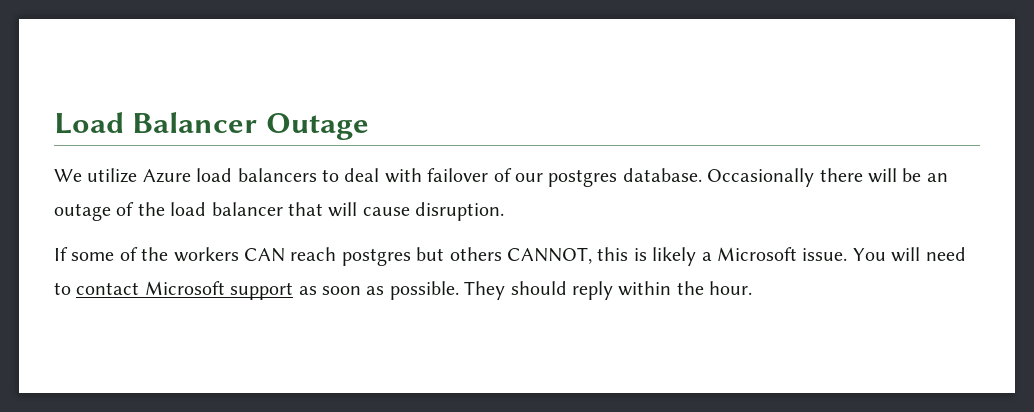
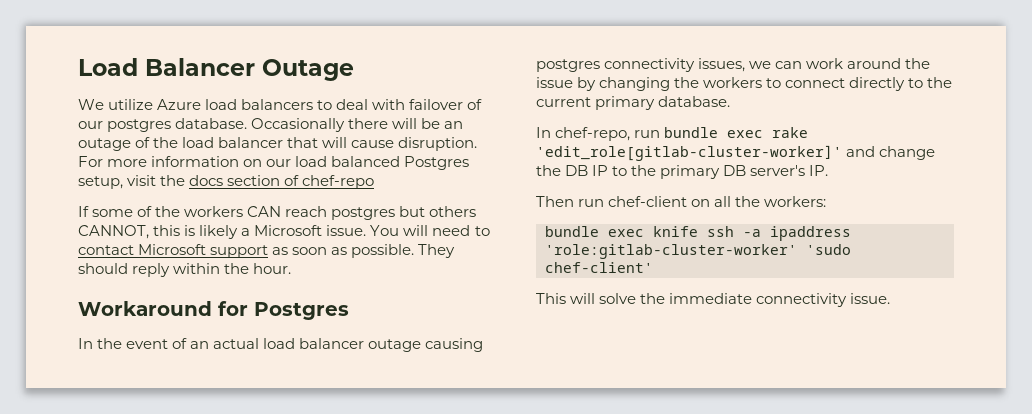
+ For more information on our load balanced Postgres setup, visit the docs section of chef-repo
+ Workaround for Postgres
+ In the event of an actual load balancer outage causing postgres connectivity issues, we can work around the issue by changing the workers to connect directly to the current primary database.
+ In chef-repo, run bundle exec rake 'edit_role[gitlab-cluster-worker]' and change the DB IP to the primary DB server's IP.
+ Then run chef-client on all the workers:
+ bundle exec knife ssh -a ipaddress 'role:gitlab-cluster-worker' 'sudo chef-client'
+ This will solve the immediate connectivity issue.

